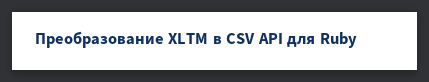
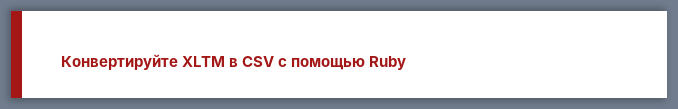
- Преобразование XLTM в CSV API для Ruby
+ Конвертируйте XLTM в CSV с помощью Ruby

